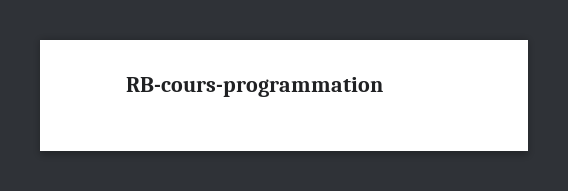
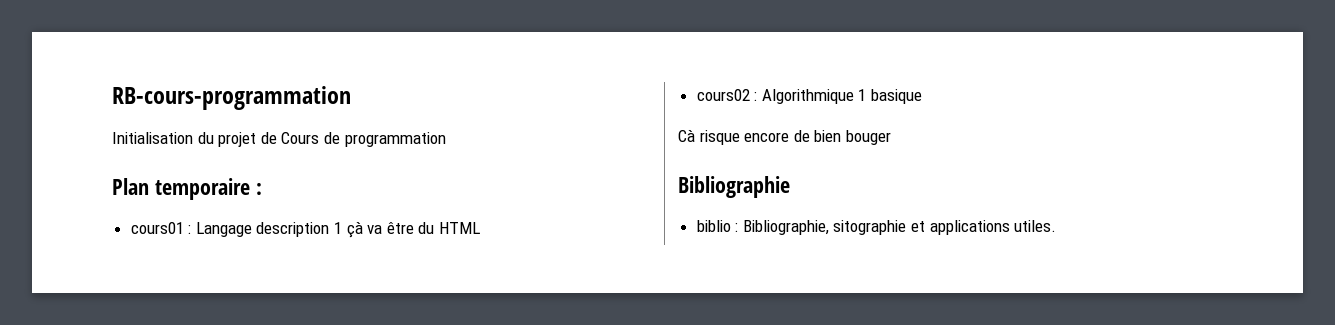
+ Initialisation du projet de Cours de programmation
+ Plan temporaire :
+ cours01 : Langage description 1 çà va être du HTML
+ cours02 : Algorithmique 1 basique
+ Cà risque encore de bien bouger
+ Bibliographie
+ biblio : Bibliographie, sitographie et applications utiles.

